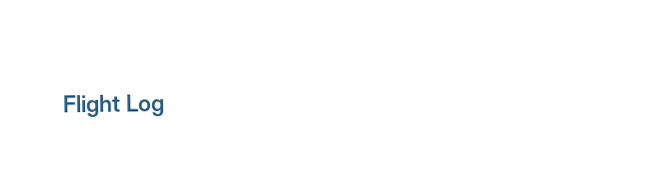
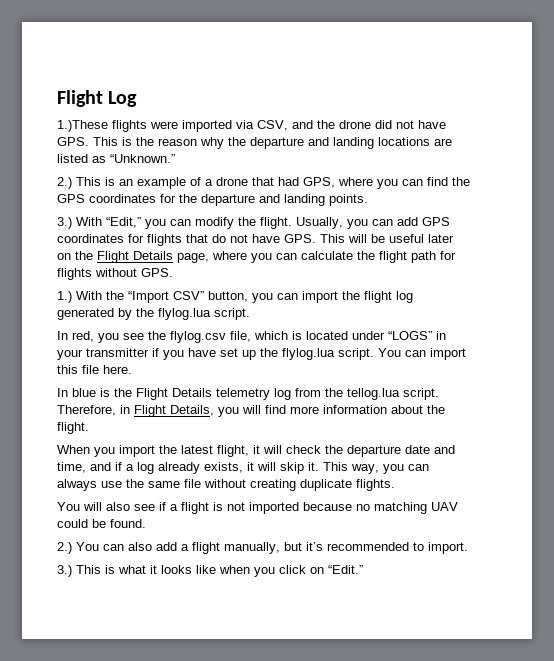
+ 1.)These flights were imported via CSV, and the drone did not have GPS. This is the reason why the departure and landing locations are listed as “Unknown.”
+ 2.) This is an example of a drone that had GPS, where you can find the GPS coordinates for the departure and landing points.
+ 3.) With “Edit,” you can modify the flight. Usually, you can add GPS coordinates for flights that do not have GPS. This will be useful later on the Flight Details page, where you can calculate the flight path for flights without GPS.
+ 1.) With the “Import CSV” button, you can import the flight log generated by the flylog.lua script.
+ In red, you see the flylog.csv file, which is located under “LOGS” in your transmitter if you have set up the flylog.lua script. You can import this file here.
+ In blue is the Flight Details telemetry log from the tellog.lua script. Therefore, in Flight Details, you will find more information about the flight.
+ When you import the latest flight, it will check the departure date and time, and if a log already exists, it will skip it. This way, you can always use the same file without creating duplicate flights.
+ You will also see if a flight is not imported because no matching UAV could be found.
+ 2.) You can also add a flight manually, but it’s recommended to import.
+ 3.) This is what it looks like when you click on “Edit.”

